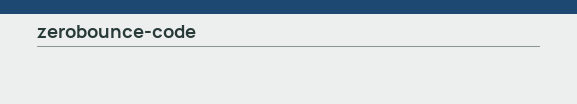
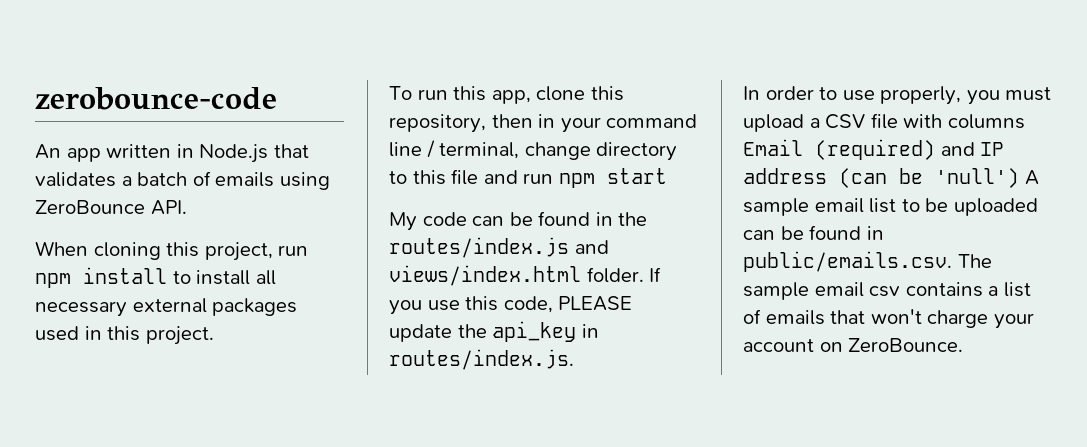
+ An app written in Node.js that validates a batch of emails using ZeroBounce API.
+ When cloning this project, run npm install to install all necessary external packages used in this project.
+ To run this app, clone this repository, then in your command line / terminal, change directory to this file and run npm start
+ My code can be found in the routes/index.js and views/index.html folder. If you use this code, PLEASE update the api_key in routes/index.js.
+ In order to use properly, you must upload a CSV file with columns Email (required) and IP address (can be 'null') A sample email list to be uploaded can be found in public/emails.csv. The sample email csv contains a list of emails that won't charge your account on ZeroBounce.

